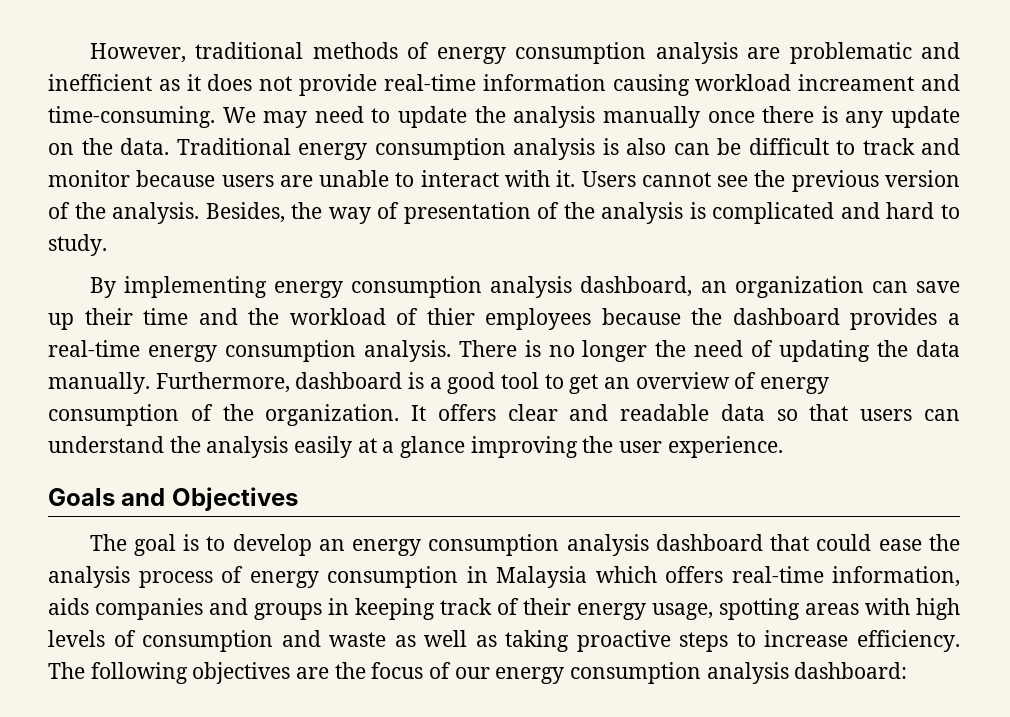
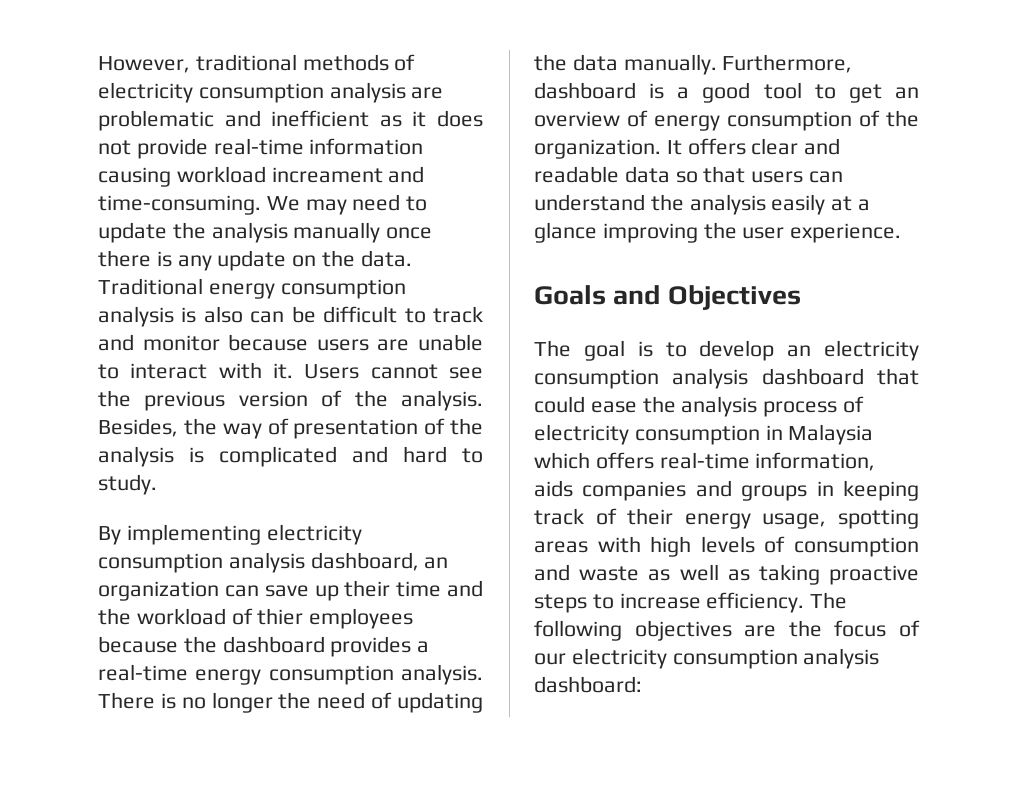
- However, traditional methods of energy consumption analysis are problematic and inefficient as it does not provide real-time information causing workload increament and time-consuming.
+ However, traditional methods of electricity consumption analysis are problematic and inefficient as it does not provide real-time information causing workload increament and time-consuming.
- By implementing energy consumption analysis dashboard, an organization can save up their time and the workload of thier employees because the dashboard provides a real-time energy consumption analysis.
+ By implementing electricity consumption analysis dashboard, an organization can save up their time and the workload of thier employees because the dashboard provides a real-time energy consumption analysis.
- The goal is to develop an energy consumption analysis dashboard that could ease the analysis process of energy consumption in Malaysia which offers real-time information, aids companies and groups in keeping track of their energy usage, spotting areas with high levels of consumption and waste as well as taking proactive steps to increase efficiency.
+ The goal is to develop an electricity consumption analysis dashboard that could ease the analysis process of electricity consumption in Malaysia which offers real-time information, aids companies and groups in keeping track of their energy usage, spotting areas with high levels of consumption and waste as well as taking proactive steps to increase efficiency.
- The following objectives are the focus of our energy consumption analysis dashboard:
+ The following objectives are the focus of our electricity consumption analysis dashboard:

